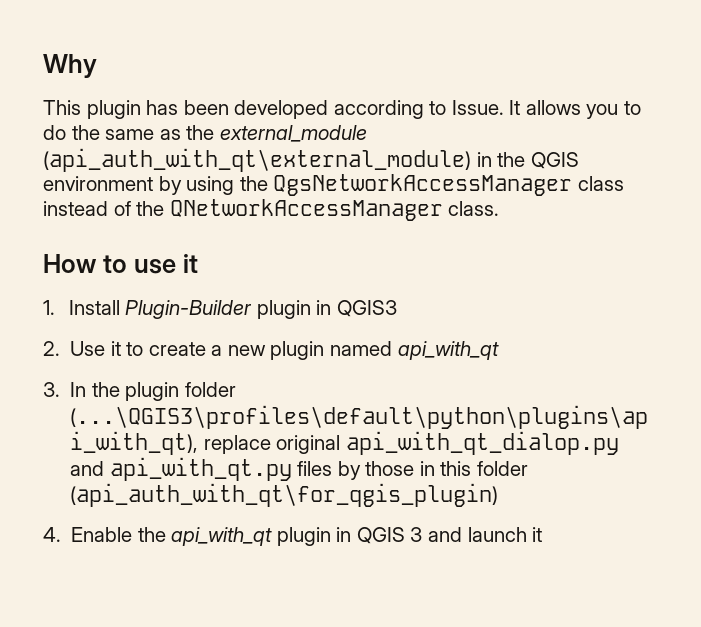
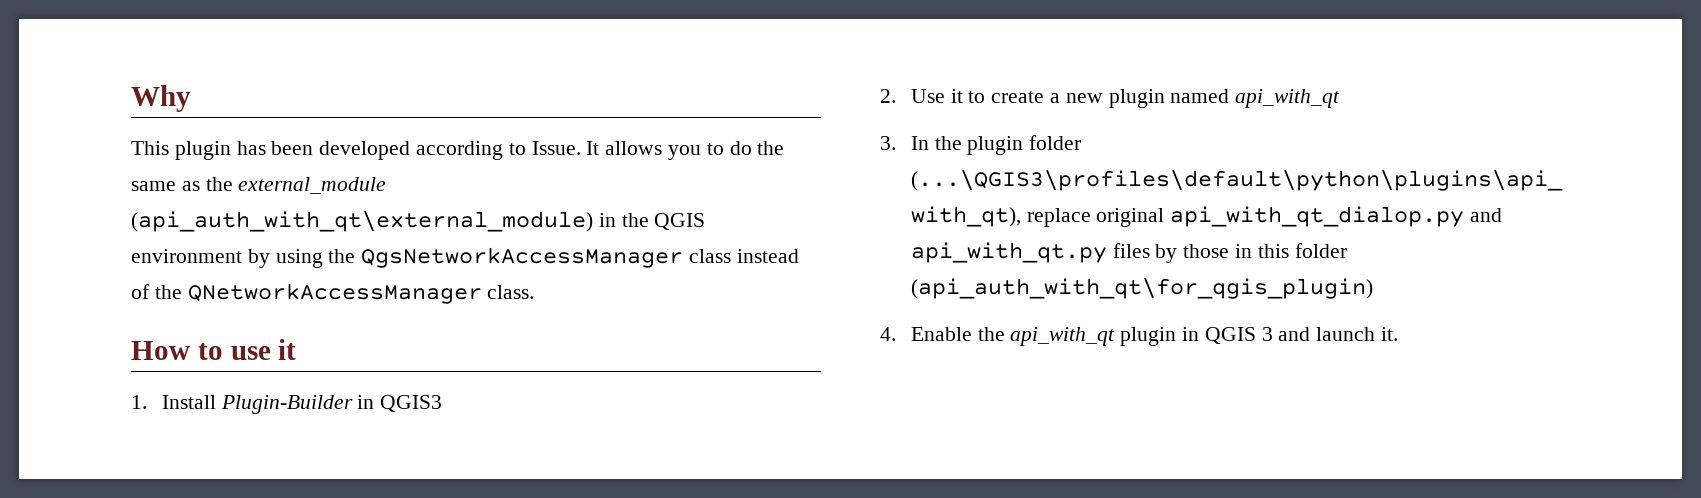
- 1. Install Plugin-Builder plugin in QGIS3
+ 1. Install Plugin-Builder in QGIS3
- 4. Enable the api_with_qt plugin in QGIS 3 and launch it
+ 4. Enable the api_with_qt plugin in QGIS 3 and launch it.

